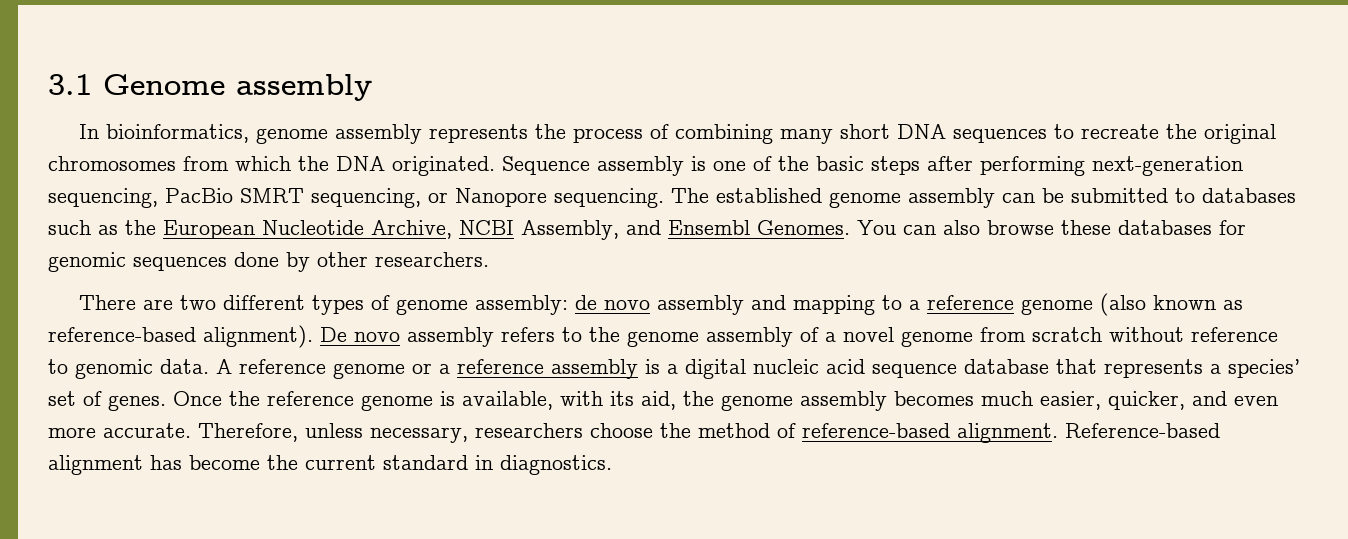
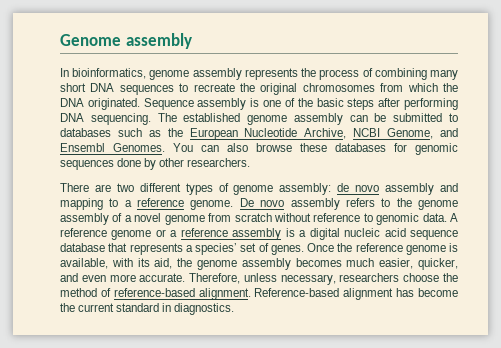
- 3.1 Genome assembly
+ Genome assembly
- Sequence assembly is one of the basic steps after performing next-generation sequencing, PacBio SMRT sequencing, or Nanopore sequencing.
+ Sequence assembly is one of the basic steps after performing DNA sequencing.
- The established genome assembly can be submitted to databases such as the European Nucleotide Archive, NCBI Assembly, and Ensembl Genomes.
+ The established genome assembly can be submitted to databases such as the European Nucleotide Archive, NCBI Genome, and Ensembl Genomes.
- There are two different types of genome assembly: de novo assembly and mapping to a reference genome (also known as reference-based alignment).
+ There are two different types of genome assembly: de novo assembly and mapping to a reference genome.

